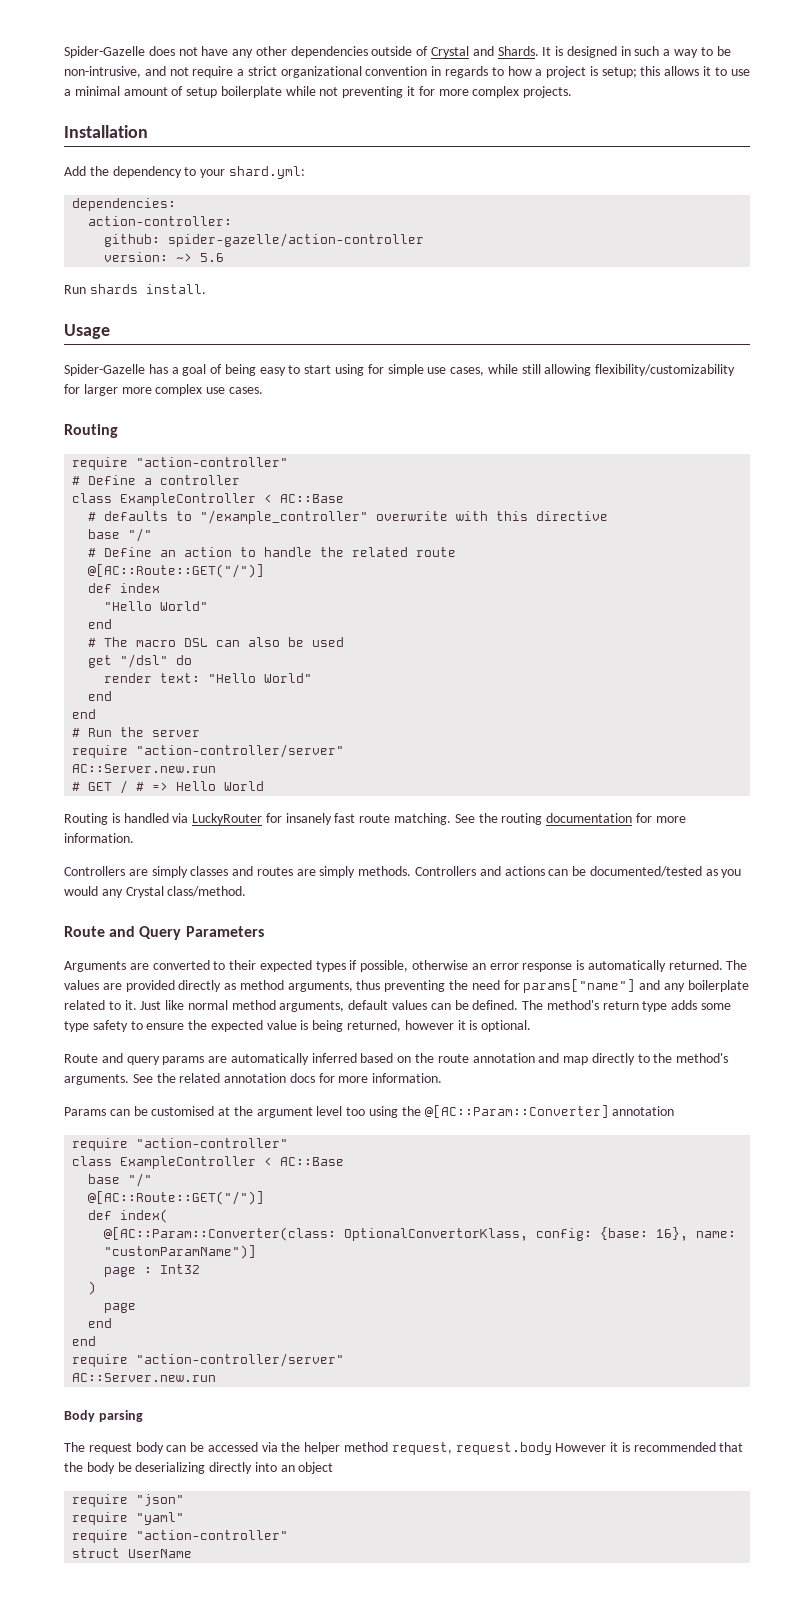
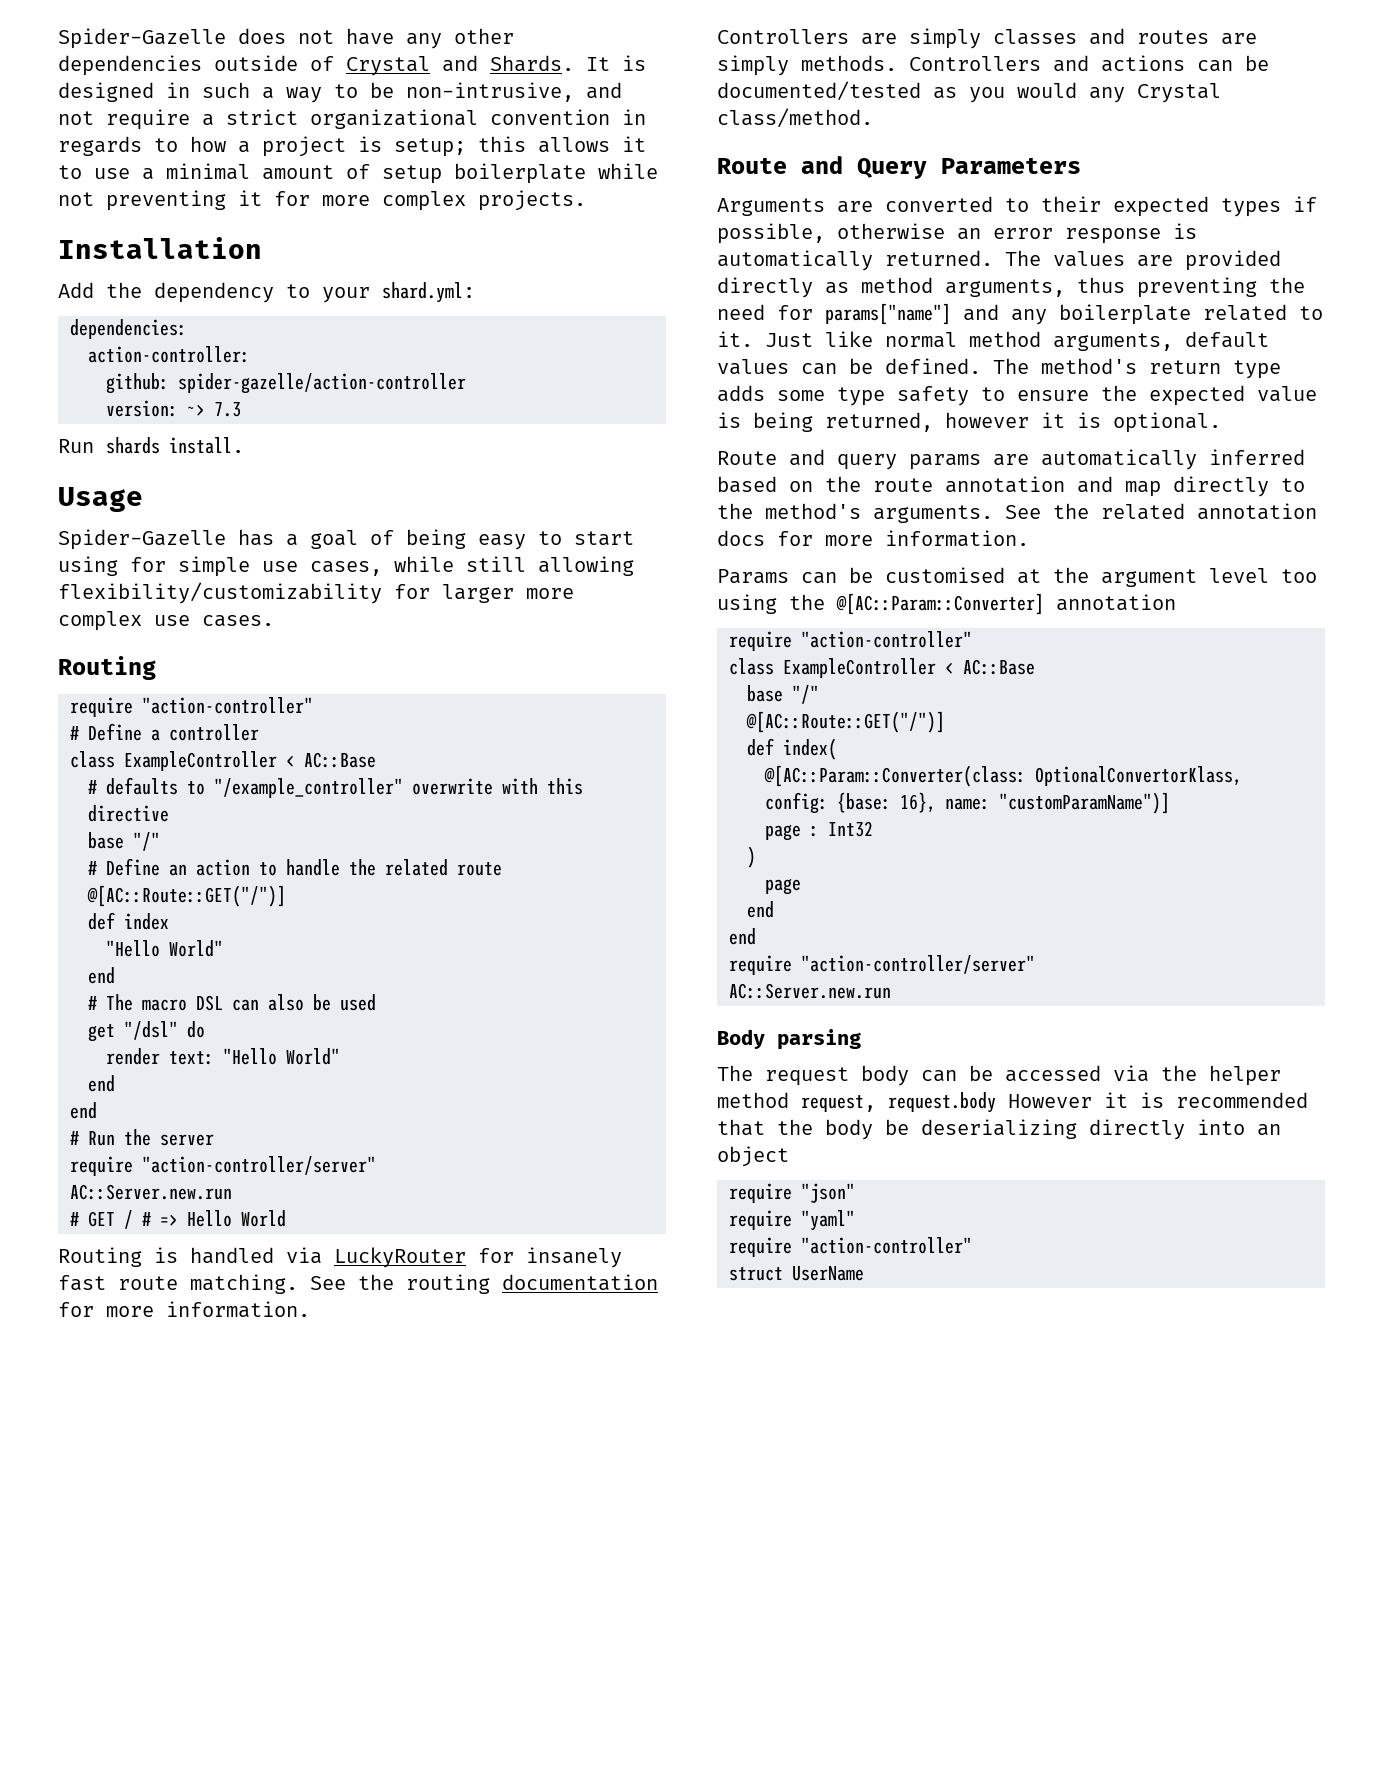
- version: ~> 5.6
+ version: ~> 7.3

